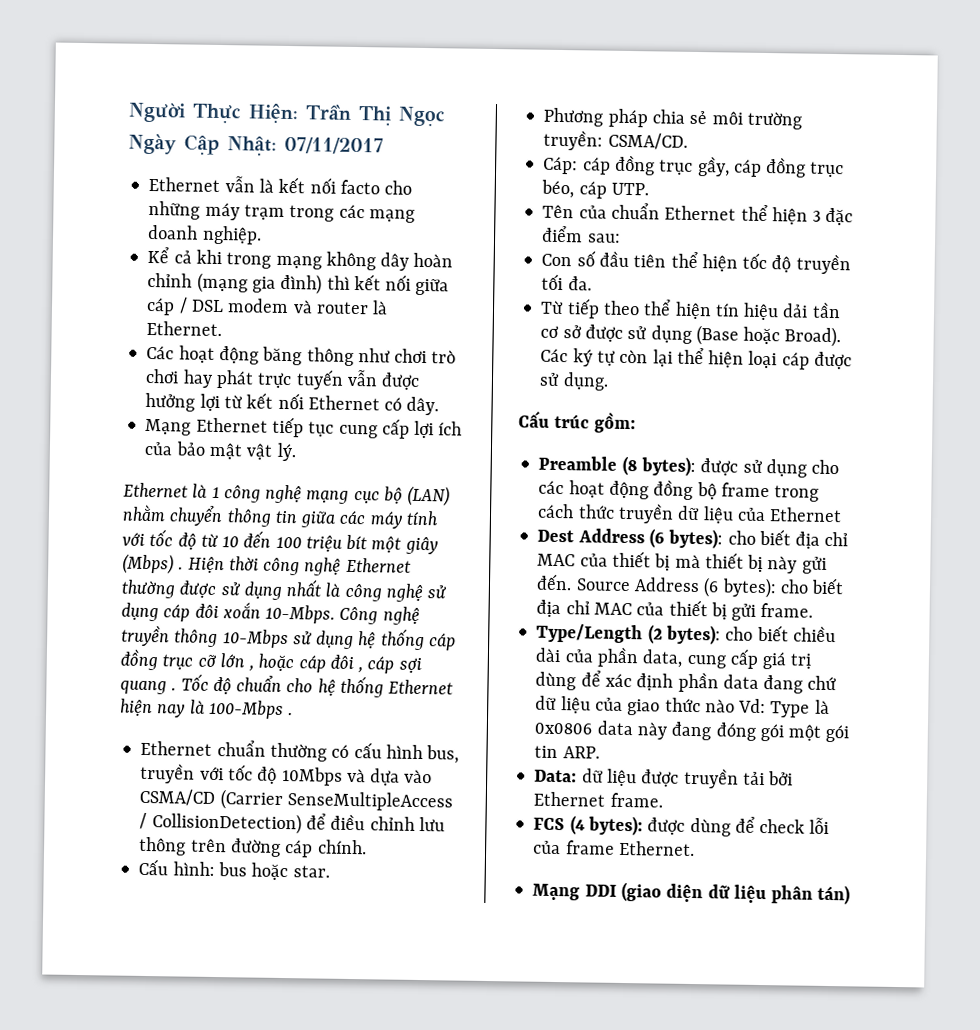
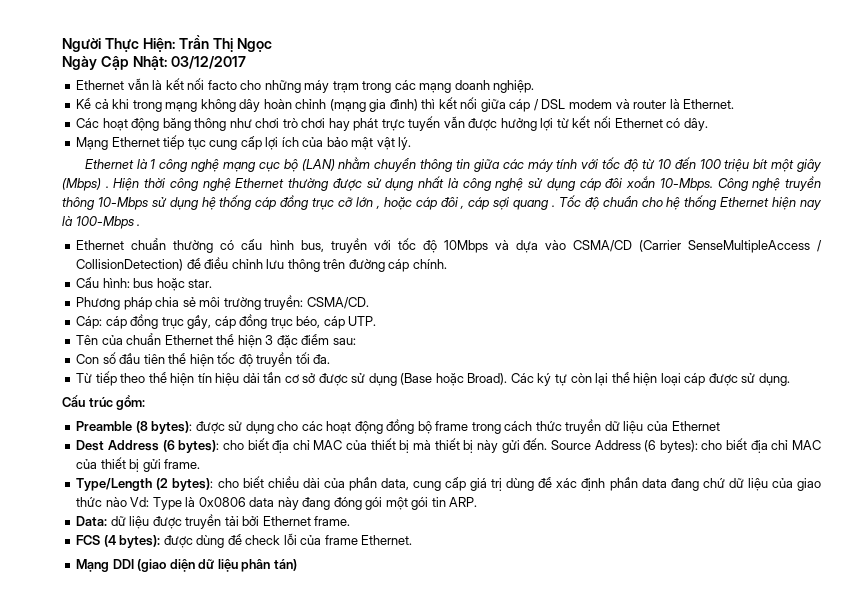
- Ngày Cập Nhật: 07/11/2017
+ Ngày Cập Nhật: 03/12/2017

